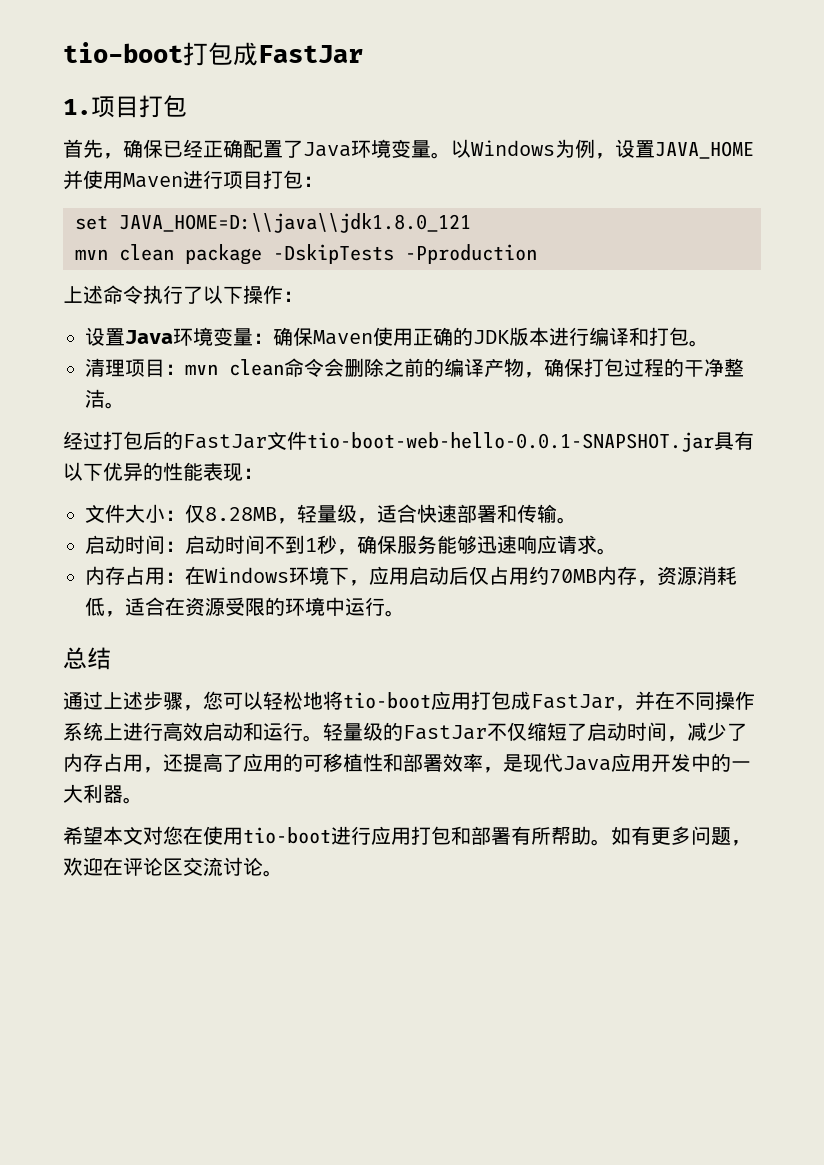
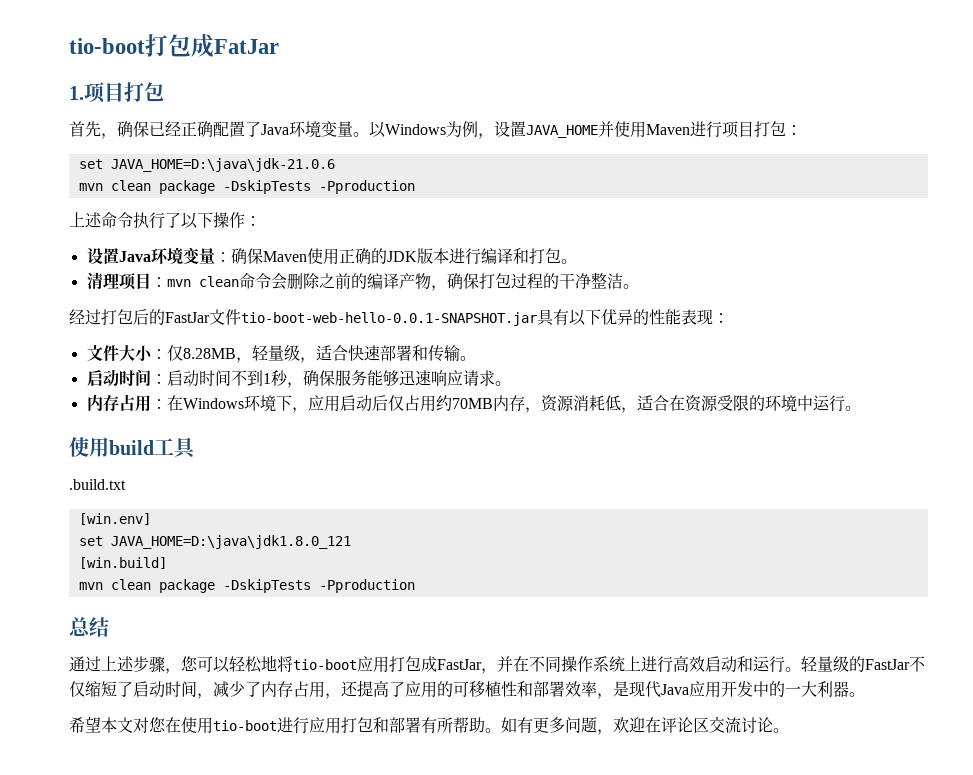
- tio-boot打包成FastJar
+ tio-boot打包成FatJar
- set JAVA_HOME=D:\\java\\jdk1.8.0_121
+ set JAVA_HOME=D:\java\jdk-21.0.6
+ 使用build工具
+ .build.txt
+ [win.env]
+ set JAVA_HOME=D:\java\jdk1.8.0_121
+ [win.build]
+ mvn clean package -DskipTests -Pproduction

